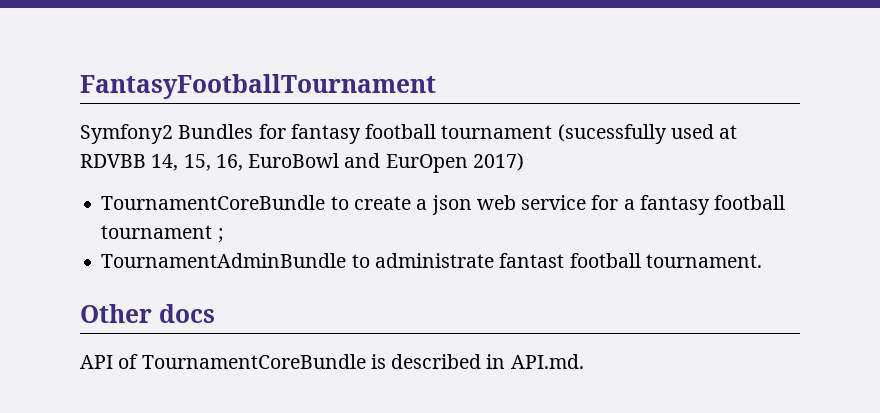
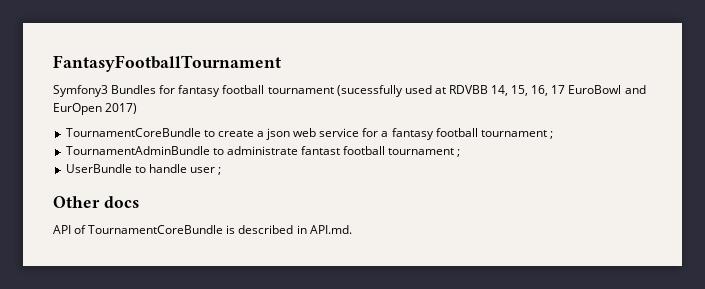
- Symfony2 Bundles for fantasy football tournament (sucessfully used at RDVBB 14, 15, 16, EuroBowl and EurOpen 2017)
+ Symfony3 Bundles for fantasy football tournament (sucessfully used at RDVBB 14, 15, 16, 17 EuroBowl and EurOpen 2017)
- TournamentAdminBundle to administrate fantast football tournament.
+ TournamentAdminBundle to administrate fantast football tournament ;
+ UserBundle to handle user ;

